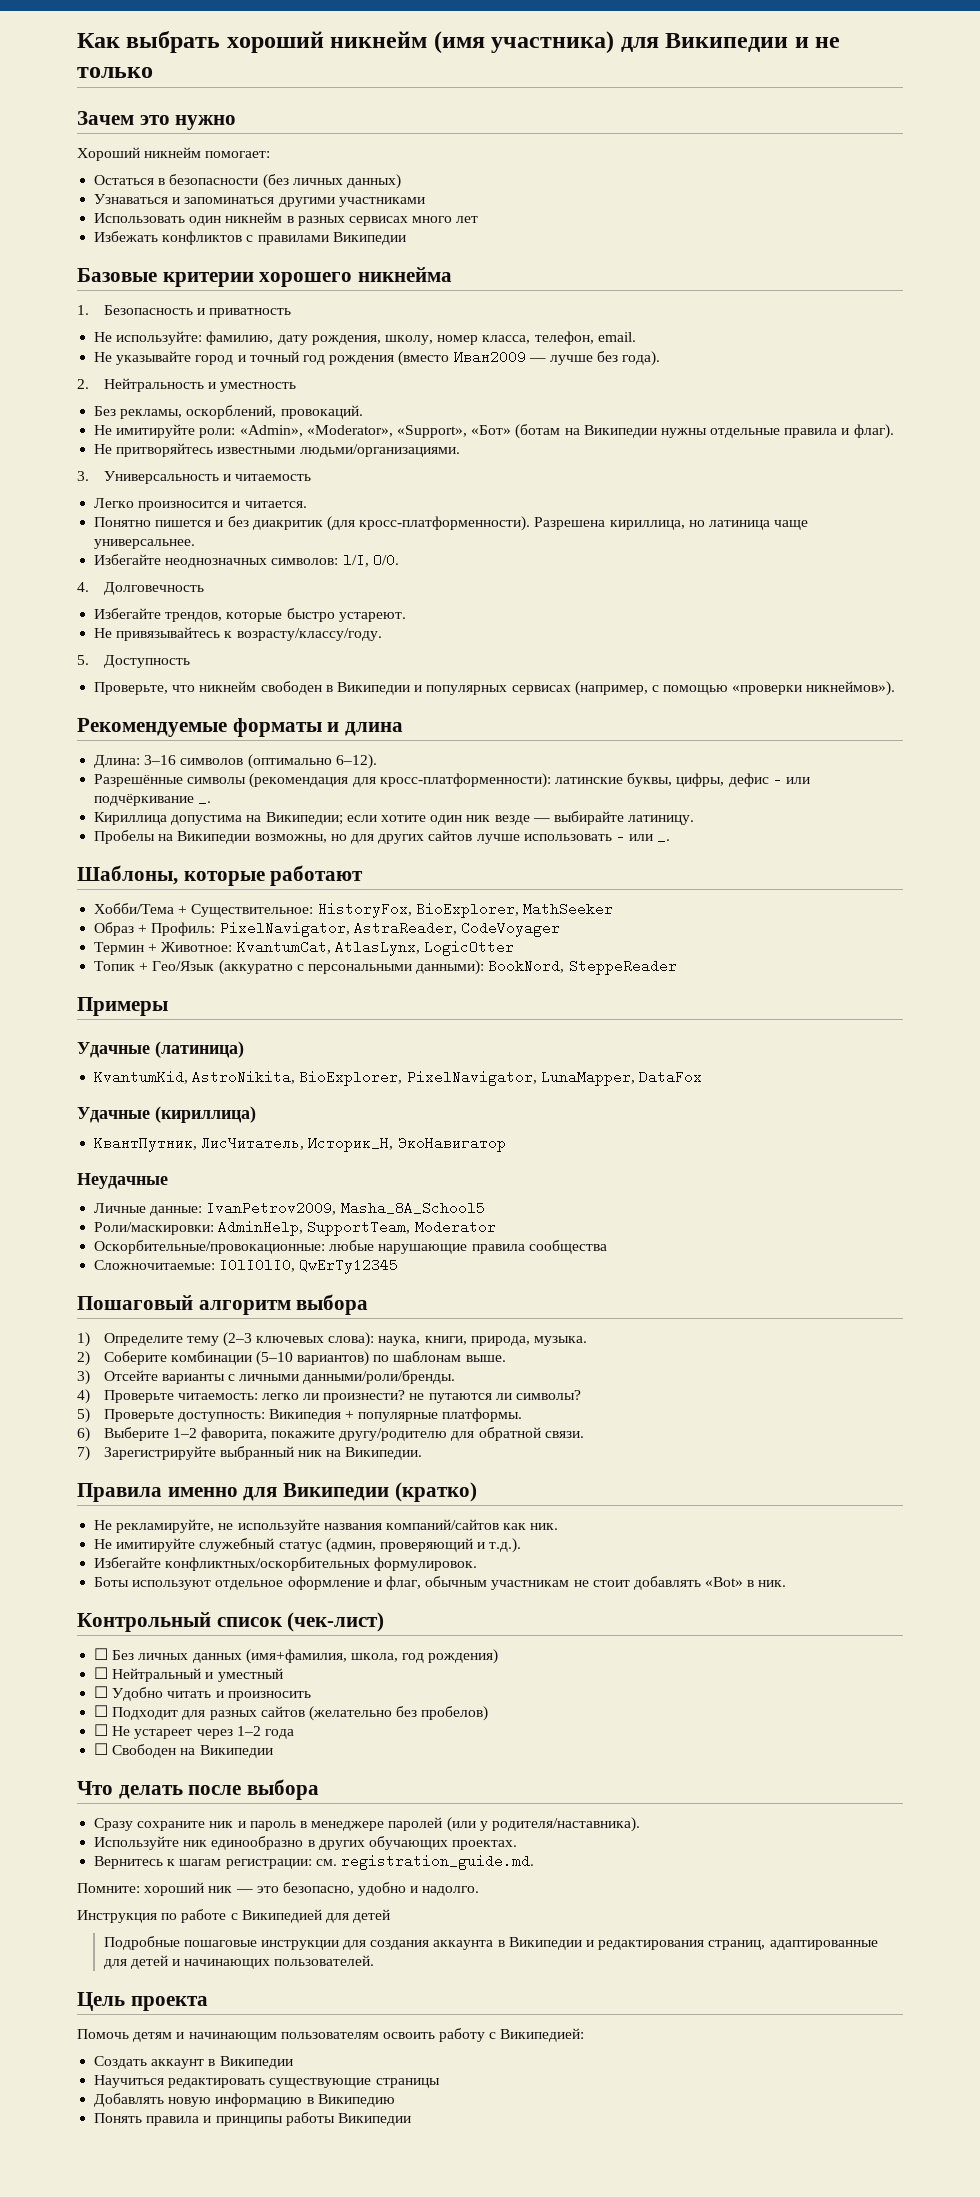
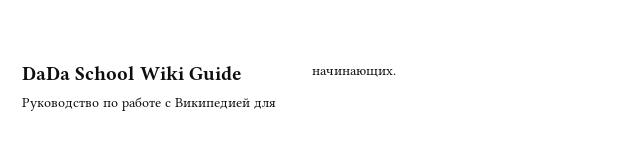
- Как выбрать хороший никнейм (имя участника) для Википедии и не только
- Зачем это нужно
- Хороший никнейм помогает:
- Остаться в безопасности (без личных данных)
- Узнаваться и запоминаться другими участниками
- Использовать один никнейм в разных сервисах много лет
- Избежать конфликтов с правилами Википедии
- Базовые критерии хорошего никнейма
- 1. Безопасность и приватность
- Не используйте: фамилию, дату рождения, школу, номер класса, телефон, email.
- Не указывайте город и точный год рождения (вместо Иван2009 — лучше без года).
- 2. Нейтральность и уместность
- Без рекламы, оскорблений, провокаций.
- Не имитируйте роли: «Admin», «Moderator», «Support», «Бот» (ботам на Википедии нужны отдельные правила и флаг).
- Не притворяйтесь известными людьми/организациями.
- 3. Универсальность и читаемость
- Легко произносится и читается.
- Понятно пишется и без диакритик (для кросс-платформенности). Разрешена кириллица, но латиница чаще универсальнее.
- Избегайте неоднозначных символов: l/I, O/0.
- 4. Долговечность
- Избегайте трендов, которые быстро устареют.
- Не привязывайтесь к возрасту/классу/году.
- 5. Доступность
- Проверьте, что никнейм свободен в Википедии и популярных сервисах (например, с помощью «проверки никнеймов»).
- Рекомендуемые форматы и длина
- Длина: 3–16 символов (оптимально 6–12).
- Разрешённые символы (рекомендация для кросс-платформенности): латинские буквы, цифры, дефис - или подчёркивание _.
- Кириллица допустима на Википедии; если хотите один ник везде — выбирайте латиницу.
- Пробелы на Википедии возможны, но для других сайтов лучше использовать - или _.
- Шаблоны, которые работают
- Хобби/Тема + Существительное: HistoryFox, BioExplorer, MathSeeker
- Образ + Профиль: PixelNavigator, AstraReader, CodeVoyager
- Термин + Животное: KvantumCat, AtlasLynx, LogicOtter
- Топик + Гео/Язык (аккуратно с персональными данными): BookNord, SteppeReader
- Примеры
- Удачные (латиница)
- KvantumKid, AstroNikita, BioExplorer, PixelNavigator, LunaMapper, DataFox
- Удачные (кириллица)
- КвантПутник, ЛисЧитатель, Историк_Н, ЭкоНавигатор
- Неудачные
- Личные данные: IvanPetrov2009, Masha_8A_School5
- Роли/маскировки: AdminHelp, SupportTeam, Moderator
- Оскорбительные/провокационные: любые нарушающие правила сообщества
- Сложночитаемые: I0lI0lI0, QwErTy12345
- Пошаговый алгоритм выбора
- 1) Определите тему (2–3 ключевых слова): наука, книги, природа, музыка.
- 2) Соберите комбинации (5–10 вариантов) по шаблонам выше.
- 3) Отсейте варианты с личными данными/роли/бренды.
- 4) Проверьте читаемость: легко ли произнести? не путаются ли символы?
- 5) Проверьте доступность: Википедия + популярные платформы.
- 6) Выберите 1–2 фаворита, покажите другу/родителю для обратной связи.
- 7) Зарегистрируйте выбранный ник на Википедии.
- Правила именно для Википедии (кратко)
- Не рекламируйте, не используйте названия компаний/сайтов как ник.
- Не имитируйте служебный статус (админ, проверяющий и т.д.).
- Избегайте конфликтных/оскорбительных формулировок.
- Боты используют отдельное оформление и флаг, обычным участникам не стоит добавлять «Bot» в ник.
- Контрольный список (чек-лист)
- ☐ Без личных данных (имя+фамилия, школа, год рождения)
- ☐ Нейтральный и уместный
- ☐ Удобно читать и произносить
- ☐ Подходит для разных сайтов (желательно без пробелов)
- ☐ Не устареет через 1–2 года
- ☐ Свободен на Википедии
- Что делать после выбора
- Сразу сохраните ник и пароль в менеджере паролей (или у родителя/наставника).
- Используйте ник единообразно в других обучающих проектах.
- Вернитесь к шагам регистрации: см. registration_guide.md.
- Помните: хороший ник — это безопасно, удобно и надолго.
- Инструкция по работе с Википедией для детей
- Подробные пошаговые инструкции для создания аккаунта в Википедии и редактирования страниц, адаптированные для детей и начинающих пользователей.
- Цель проекта
- Помочь детям и начинающим пользователям освоить работу с Википедией:
- Создать аккаунт в Википедии
- Научиться редактировать существующие страницы
- Добавлять новую информацию в Википедию
- Понять правила и принципы работы Википедии
+ DaDa School Wiki Guide
+ Руководство по работе с Википедией для начинающих.

